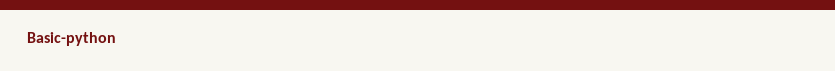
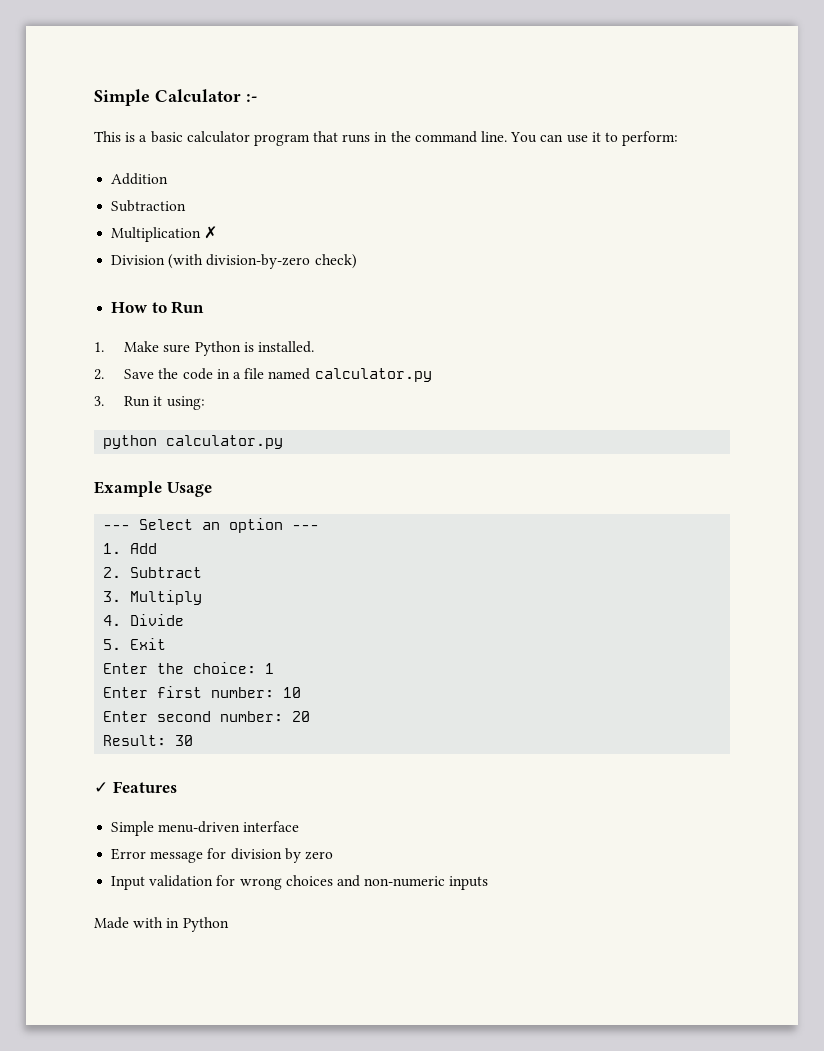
- Basic-python
+ Simple Calculator :-
+ This is a basic calculator program that runs in the command line. You can use it to perform:
+ Addition
+ Subtraction
+ Multiplication ✗
+ Division (with division-by-zero check)
+ How to Run
+ 1. Make sure Python is installed.
+ 2. Save the code in a file named calculator.py
+ 3. Run it using:
+ python calculator.py
+ Example Usage
+ --- Select an option ---
+ 1. Add
+ 2. Subtract
+ 3. Multiply
+ 4. Divide
+ 5. Exit
+ Enter the choice: 1
+ Enter first number: 10
+ Enter second number: 20
+ Result: 30
+ ✓ Features
+ Simple menu-driven interface
+ Error message for division by zero
+ Input validation for wrong choices and non-numeric inputs
+ Made with in Python

